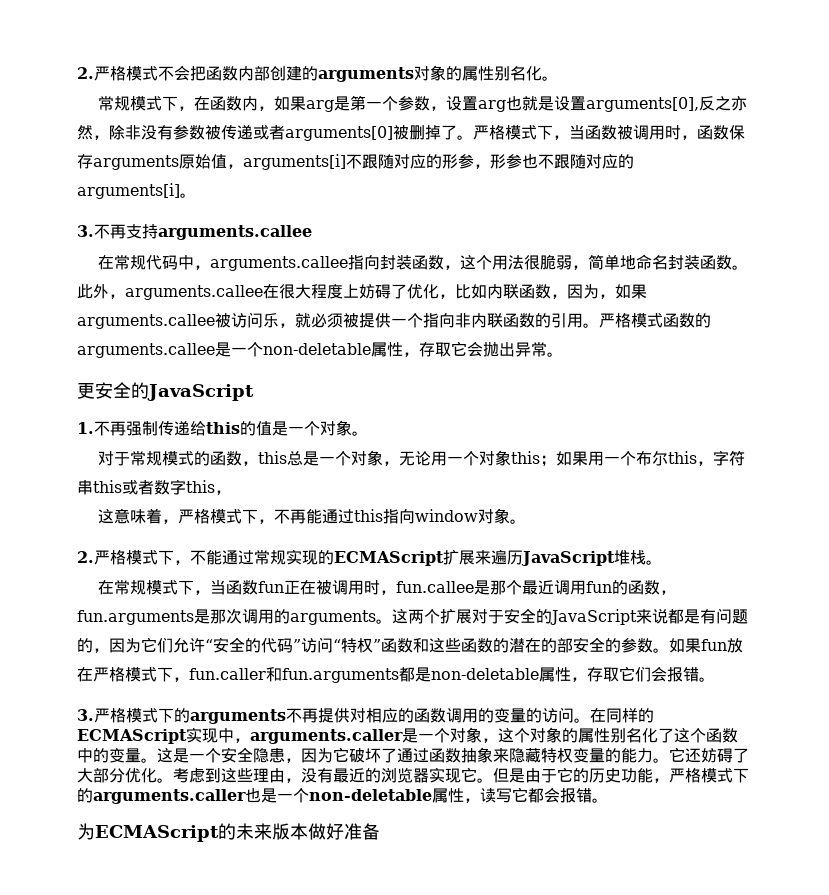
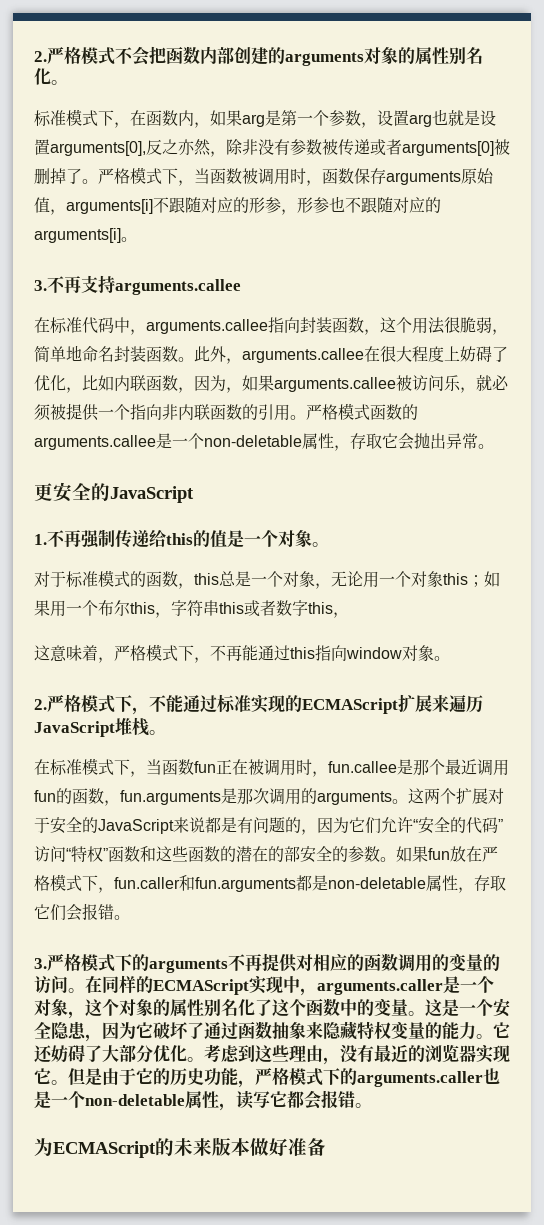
- 常规模式下，在函数内，如果arg是第一个参数，设置arg也就是设置arguments[0],反之亦然，除非没有参数被传递或者arguments[0]被删掉了。
+ 标准模式下，在函数内，如果arg是第一个参数，设置arg也就是设置arguments[0],反之亦然，除非没有参数被传递或者arguments[0]被删掉了。
- 在常规代码中，arguments.callee指向封装函数，这个用法很脆弱，简单地命名封装函数。
+ 在标准代码中，arguments.callee指向封装函数，这个用法很脆弱，简单地命名封装函数。
- 对于常规模式的函数，this总是一个对象，无论用一个对象this；如果用一个布尔this，字符串this或者数字this，
+ 对于标准模式的函数，this总是一个对象，无论用一个对象this；如果用一个布尔this，字符串this或者数字this，
- 2.严格模式下，不能通过常规实现的ECMAScript扩展来遍历JavaScript堆栈。
+ 2.严格模式下，不能通过标准实现的ECMAScript扩展来遍历JavaScript堆栈。
- 在常规模式下，当函数fun正在被调用时，fun.callee是那个最近调用fun的函数，fun.arguments是那次调用的arguments。
+ 在标准模式下，当函数fun正在被调用时，fun.callee是那个最近调用fun的函数，fun.arguments是那次调用的arguments。

